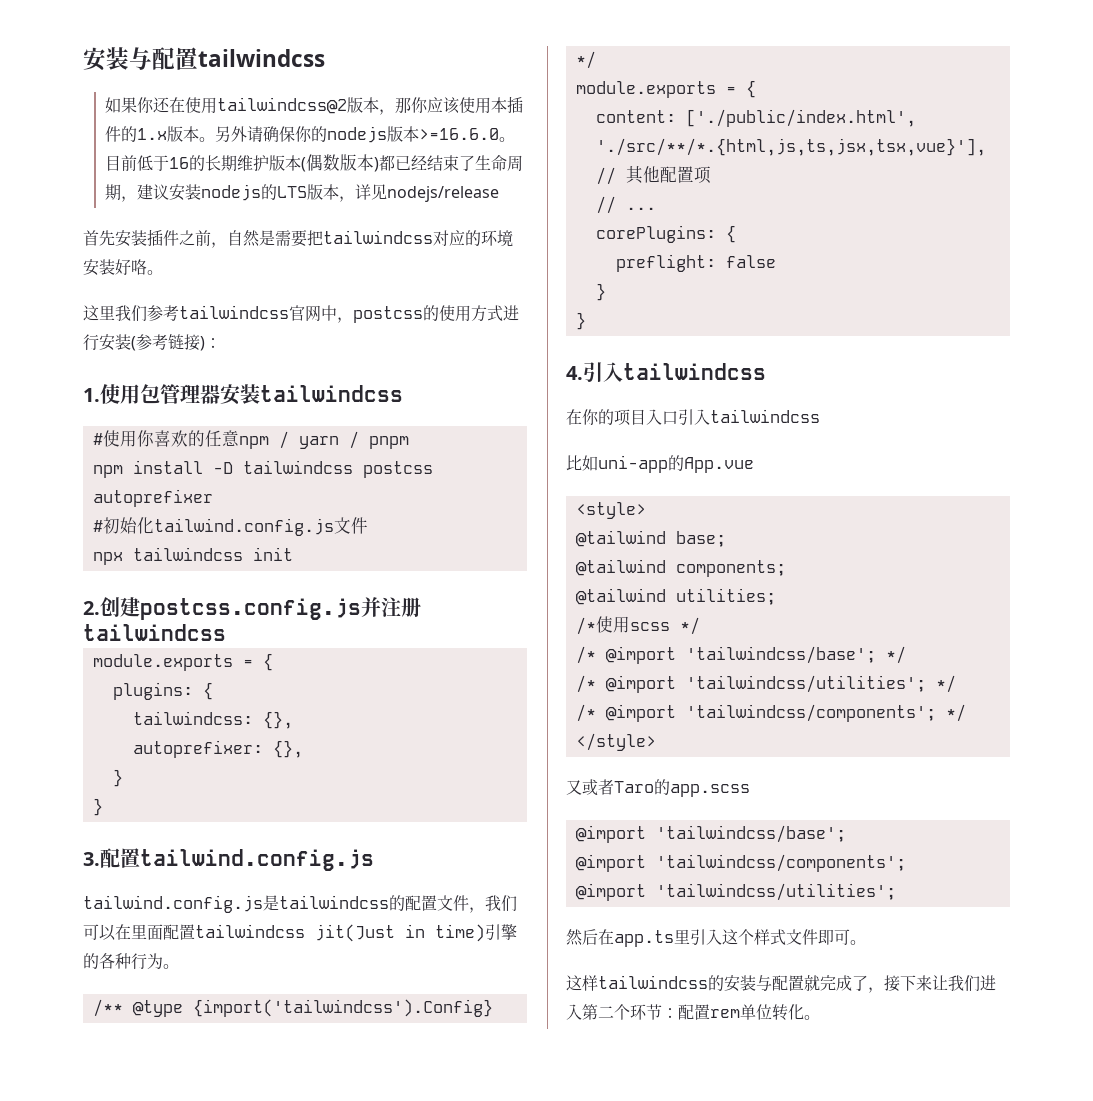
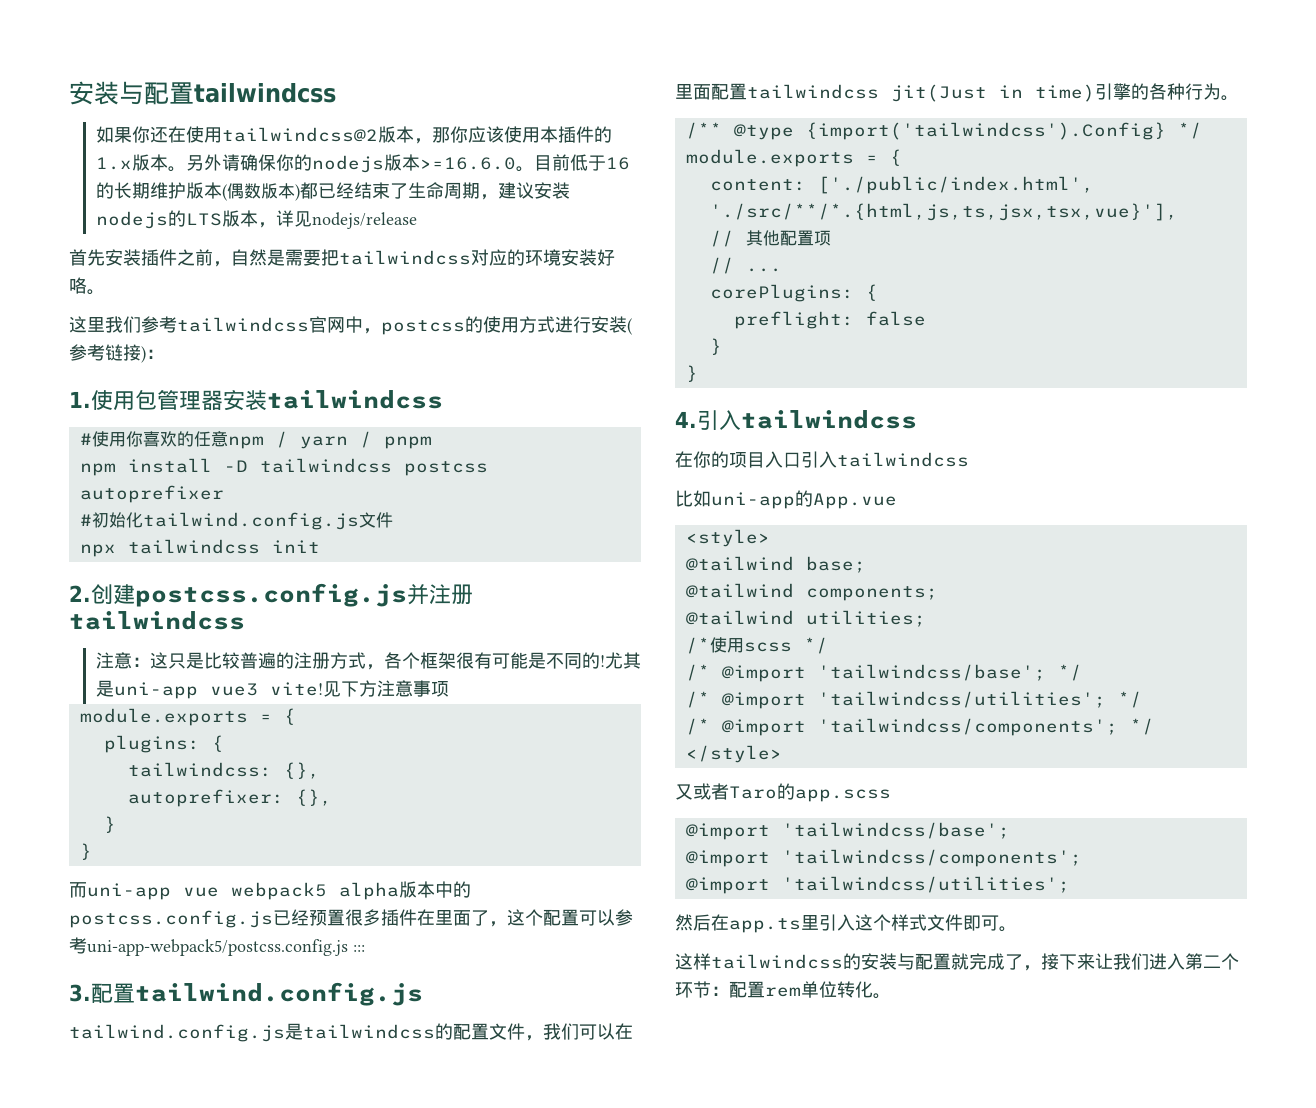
+ 注意：这只是比较普遍的注册方式，各个框架很有可能是不同的!尤其是uni-app vue3 vite!见下方注意事项
+ 而uni-app vue webpack5 alpha版本中的postcss.config.js已经预置很多插件在里面了，这个配置可以参考uni-app-webpack5/postcss.config.js :::

